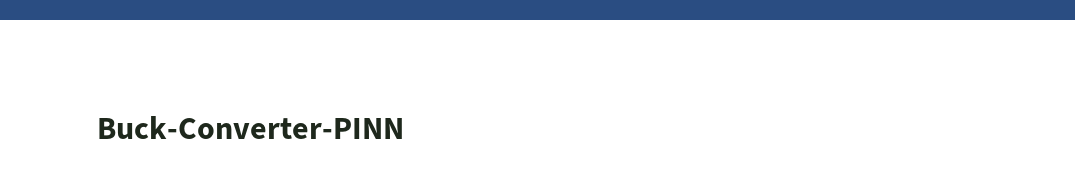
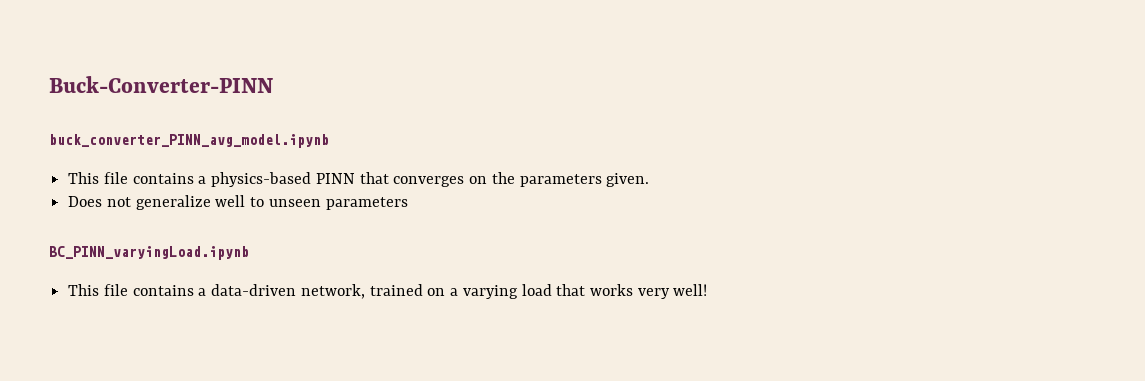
+ buck_converter_PINN_avg_model.ipynb
+ This file contains a physics-based PINN that converges on the parameters given.
+ Does not generalize well to unseen parameters
+ BC_PINN_varyingLoad.ipynb
+ This file contains a data-driven network, trained on a varying load that works very well!

